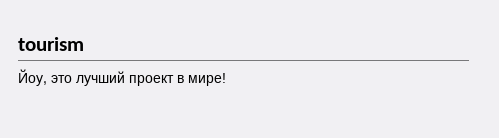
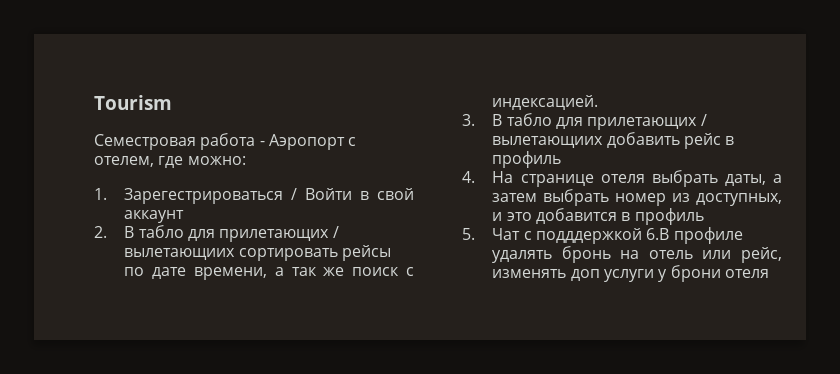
- tourism
- Йоу, это лучший проект в мире!
+ Tourism
+ Семестровая работа - Аэропорт с отелем, где можно:
+ 1. Зарегестрироваться / Войти в свой аккаунт
+ 2. В табло для прилетающих / вылетающиих сортировать рейсы по дате времени, а так же поиск с индексацией.
+ 3. В табло для прилетающих / вылетающиих добавить рейс в профиль
+ 4. На странице отеля выбрать даты, а затем выбрать номер из доступных, и это добавится в профиль
+ 5. Чат с подддержкой 6.В профиле удалять бронь на отель или рейс, изменять доп услуги у брони отеля

